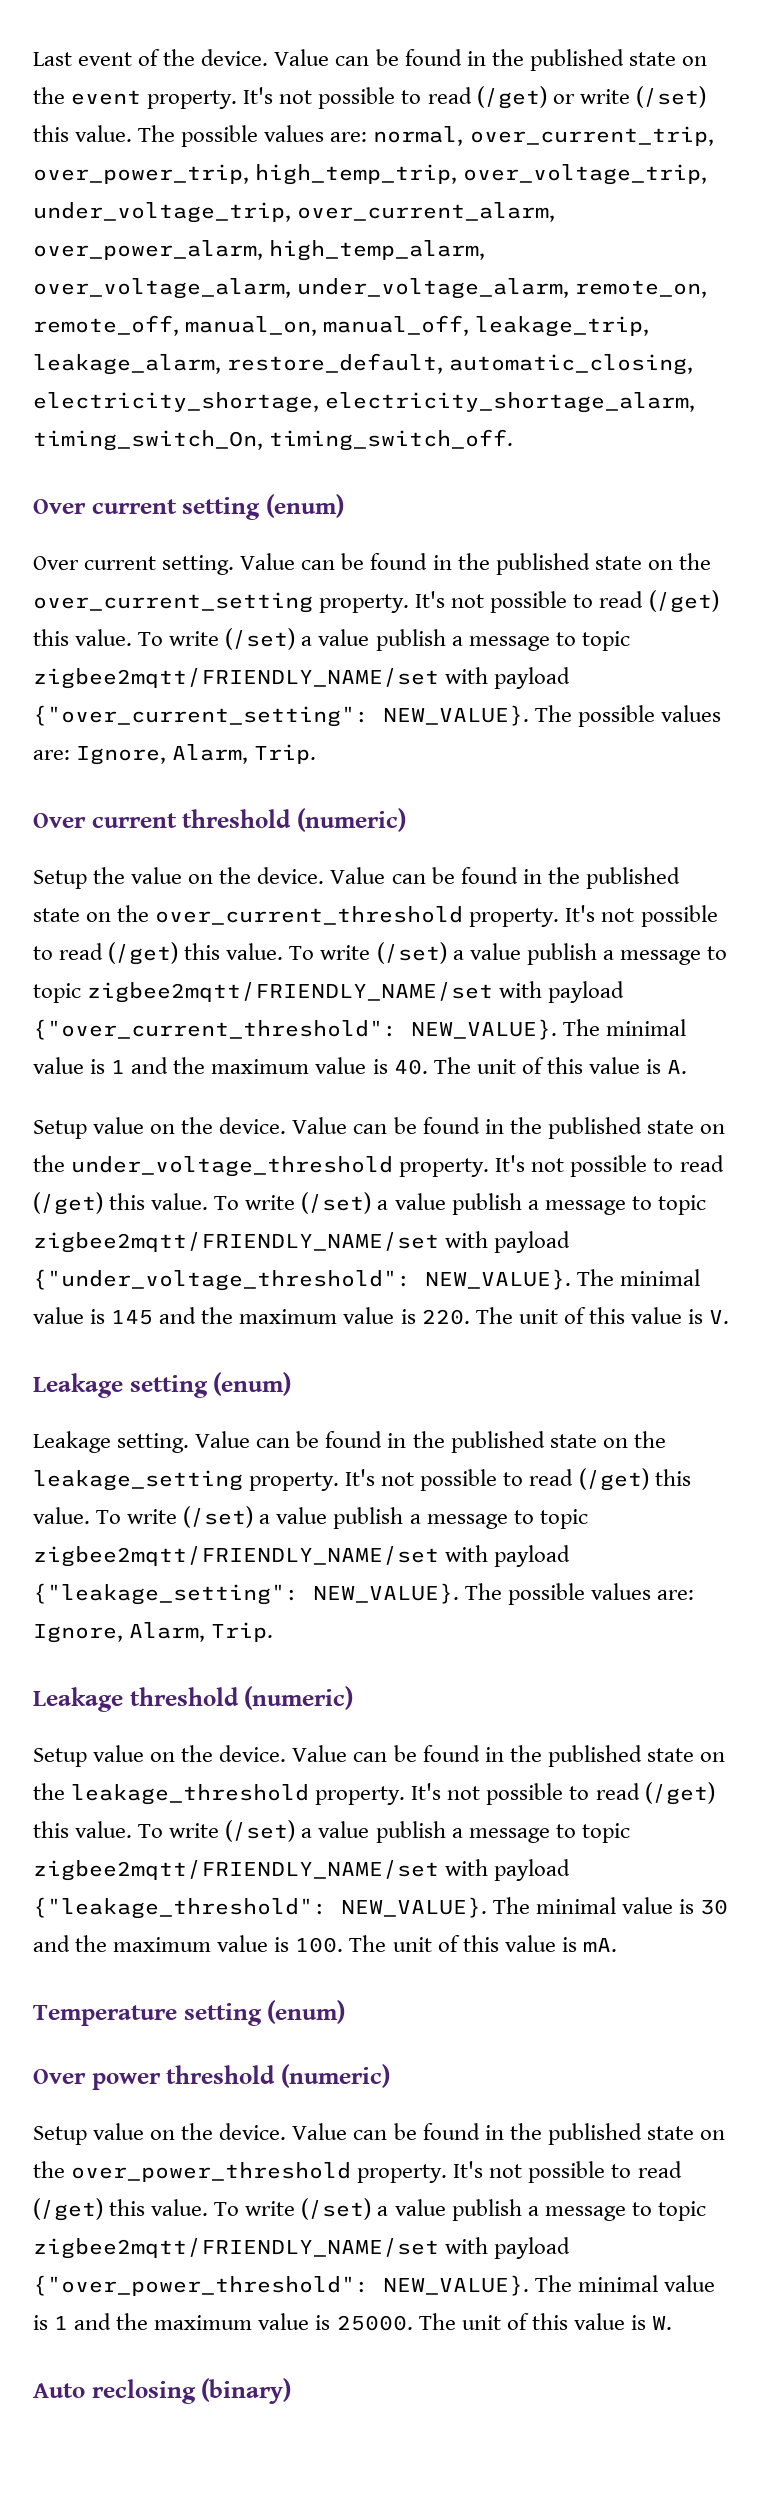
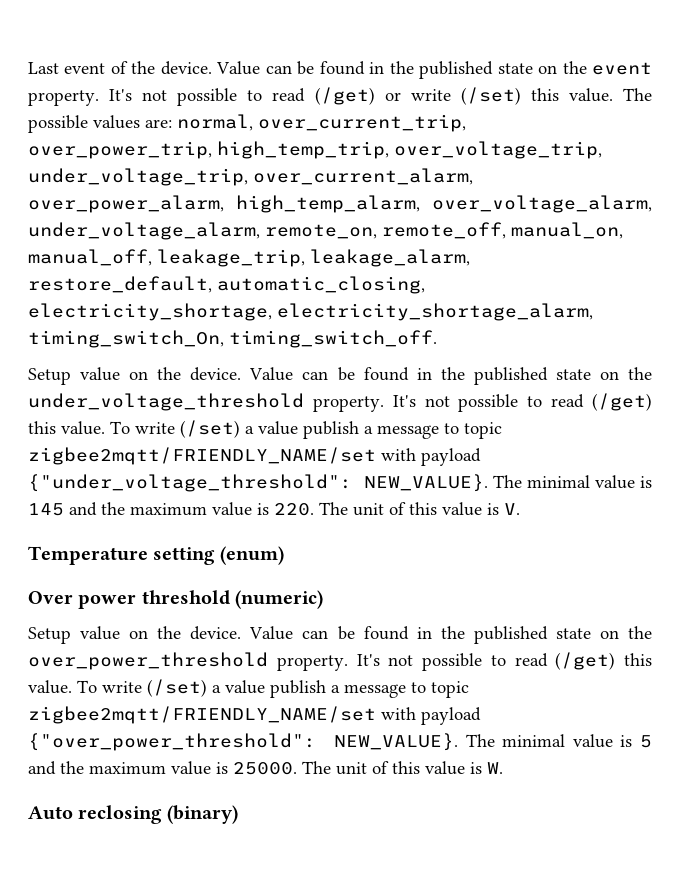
- Over current setting (enum)
- Over current setting. Value can be found in the published state on the over_current_setting property. It's not possible to read (/get) this value. To write (/set) a value publish a message to topic zigbee2mqtt/FRIENDLY_NAME/set with payload {"over_current_setting": NEW_VALUE}. The possible values are: Ignore, Alarm, Trip.
- Over current threshold (numeric)
- Setup the value on the device. Value can be found in the published state on the over_current_threshold property. It's not possible to read (/get) this value. To write (/set) a value publish a message to topic zigbee2mqtt/FRIENDLY_NAME/set with payload {"over_current_threshold": NEW_VALUE}. The minimal value is 1 and the maximum value is 40. The unit of this value is A.
- Leakage setting (enum)
- Leakage setting. Value can be found in the published state on the leakage_setting property. It's not possible to read (/get) this value. To write (/set) a value publish a message to topic zigbee2mqtt/FRIENDLY_NAME/set with payload {"leakage_setting": NEW_VALUE}. The possible values are: Ignore, Alarm, Trip.
- Leakage threshold (numeric)
- Setup value on the device. Value can be found in the published state on the leakage_threshold property. It's not possible to read (/get) this value. To write (/set) a value publish a message to topic zigbee2mqtt/FRIENDLY_NAME/set with payload {"leakage_threshold": NEW_VALUE}. The minimal value is 30 and the maximum value is 100. The unit of this value is mA.
- The minimal value is 1 and the maximum value is 25000.
+ The minimal value is 5 and the maximum value is 25000.

